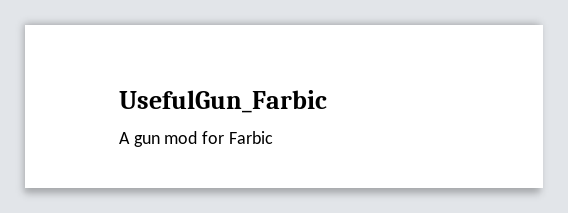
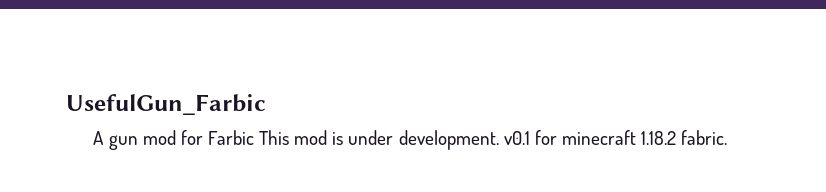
- A gun mod for Farbic
+ A gun mod for Farbic This mod is under development. v0.1 for minecraft 1.18.2 fabric.

